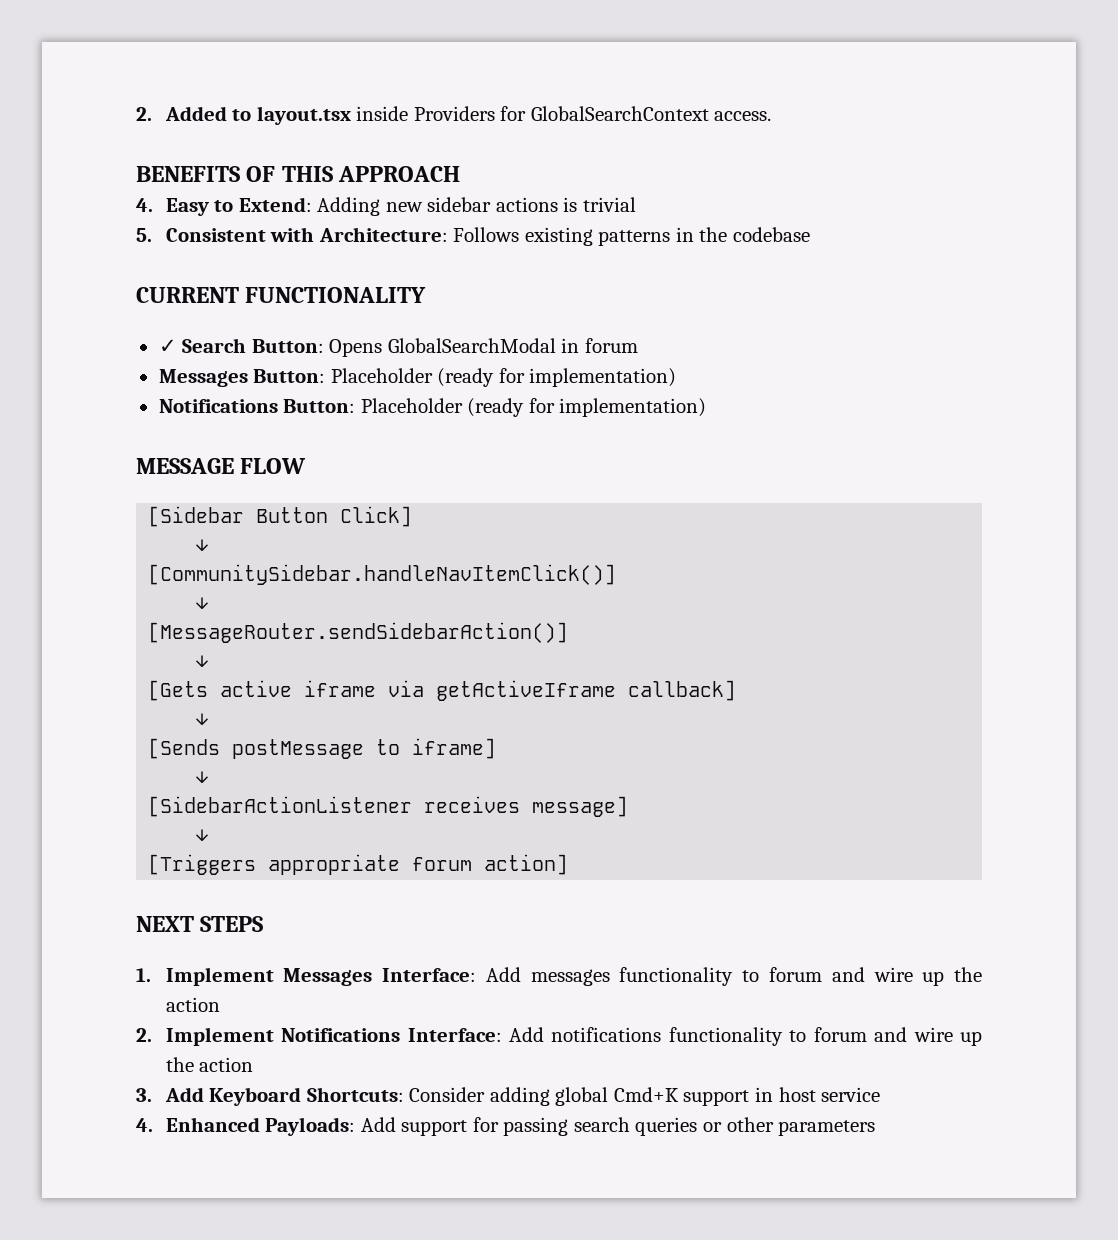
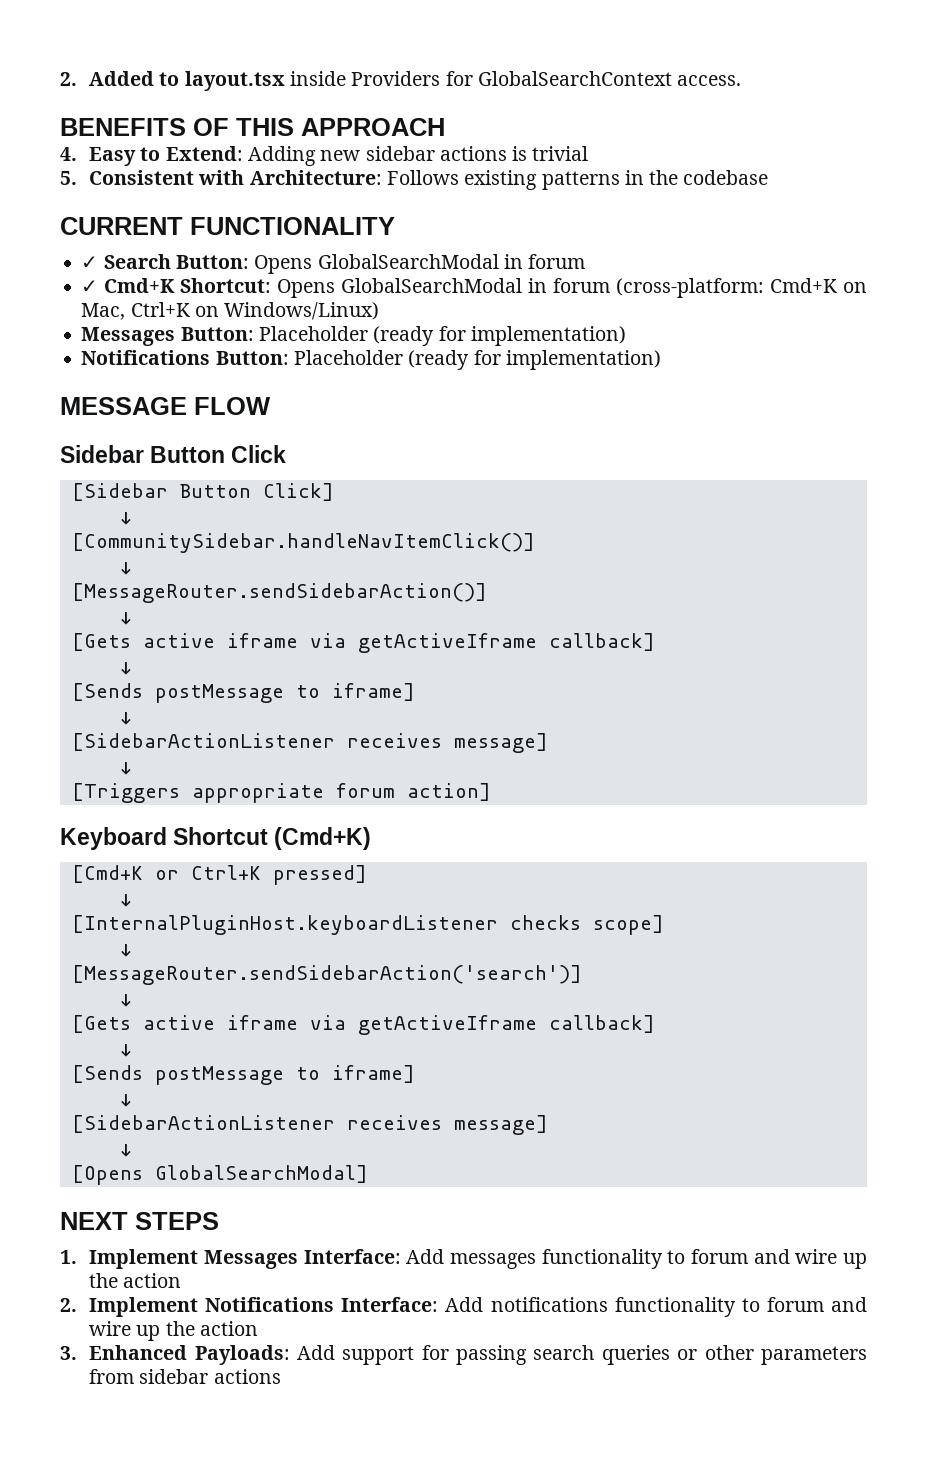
+ ✓ Cmd+K Shortcut: Opens GlobalSearchModal in forum (cross-platform: Cmd+K on Mac, Ctrl+K on Windows/Linux)
+ Sidebar Button Click
+ Keyboard Shortcut (Cmd+K)
+ [Cmd+K or Ctrl+K pressed]
+ ↓
+ [InternalPluginHost.keyboardListener checks scope]
+ ↓
+ [MessageRouter.sendSidebarAction('search')]
+ ↓
+ [Gets active iframe via getActiveIframe callback]
+ ↓
+ [Sends postMessage to iframe]
+ ↓
+ [SidebarActionListener receives message]
+ ↓
+ [Opens GlobalSearchModal]
- 3. Add Keyboard Shortcuts: Consider adding global Cmd+K support in host service
- 4. Enhanced Payloads: Add support for passing search queries or other parameters
+ 3. Enhanced Payloads: Add support for passing search queries or other parameters from sidebar actions

